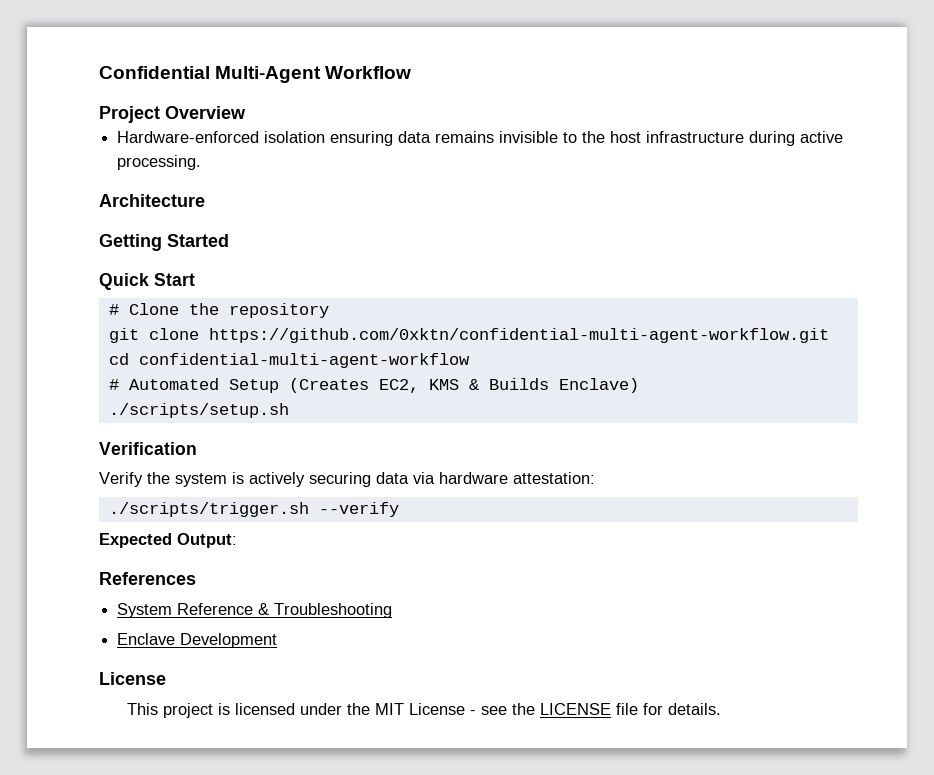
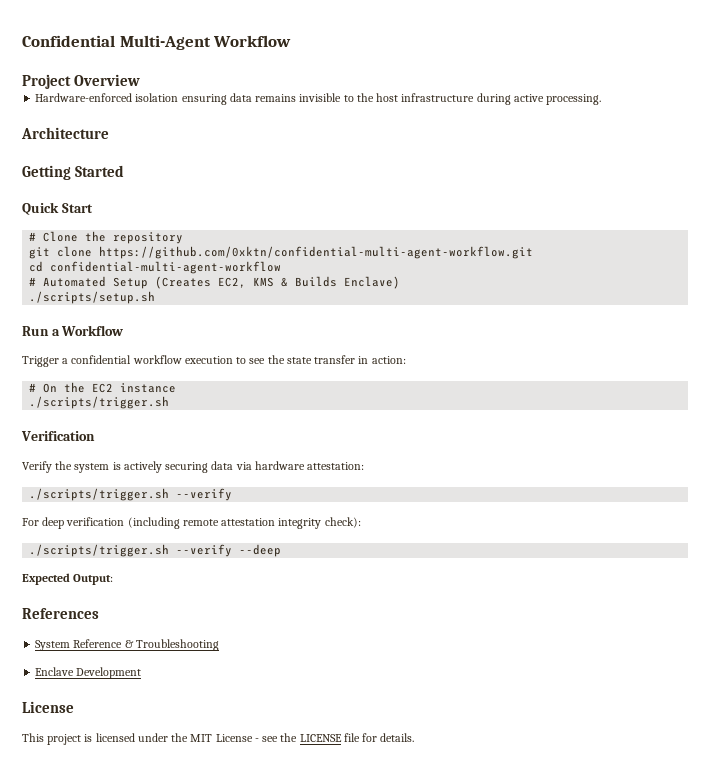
+ Run a Workflow
+ Trigger a confidential workflow execution to see the state transfer in action:
+ # On the EC2 instance
+ ./scripts/trigger.sh
+ For deep verification (including remote attestation integrity check):
+ ./scripts/trigger.sh --verify --deep

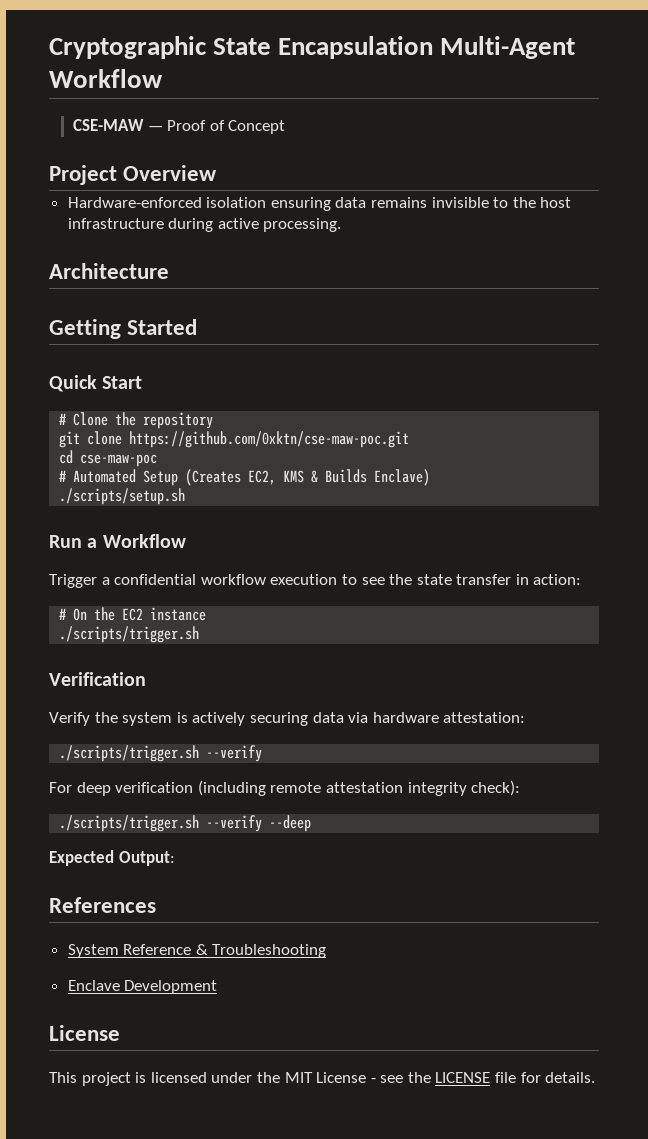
- Confidential Multi-Agent Workflow
+ Cryptographic State Encapsulation Multi-Agent Workflow
+ CSE-MAW — Proof of Concept
- git clone https://github.com/0xktn/confidential-multi-agent-workflow.git
+ git clone https://github.com/0xktn/cse-maw-poc.git
- cd confidential-multi-agent-workflow
+ cd cse-maw-poc

